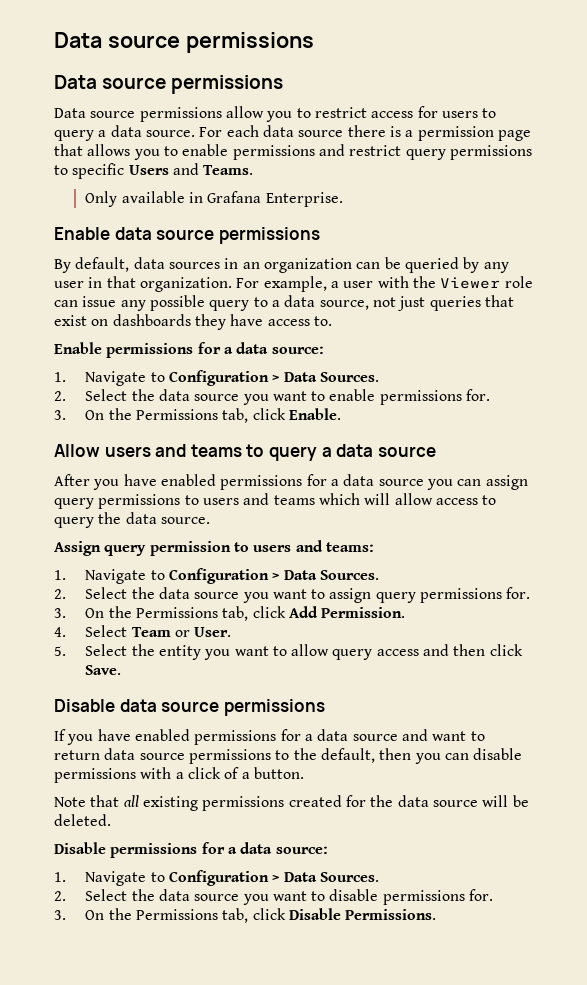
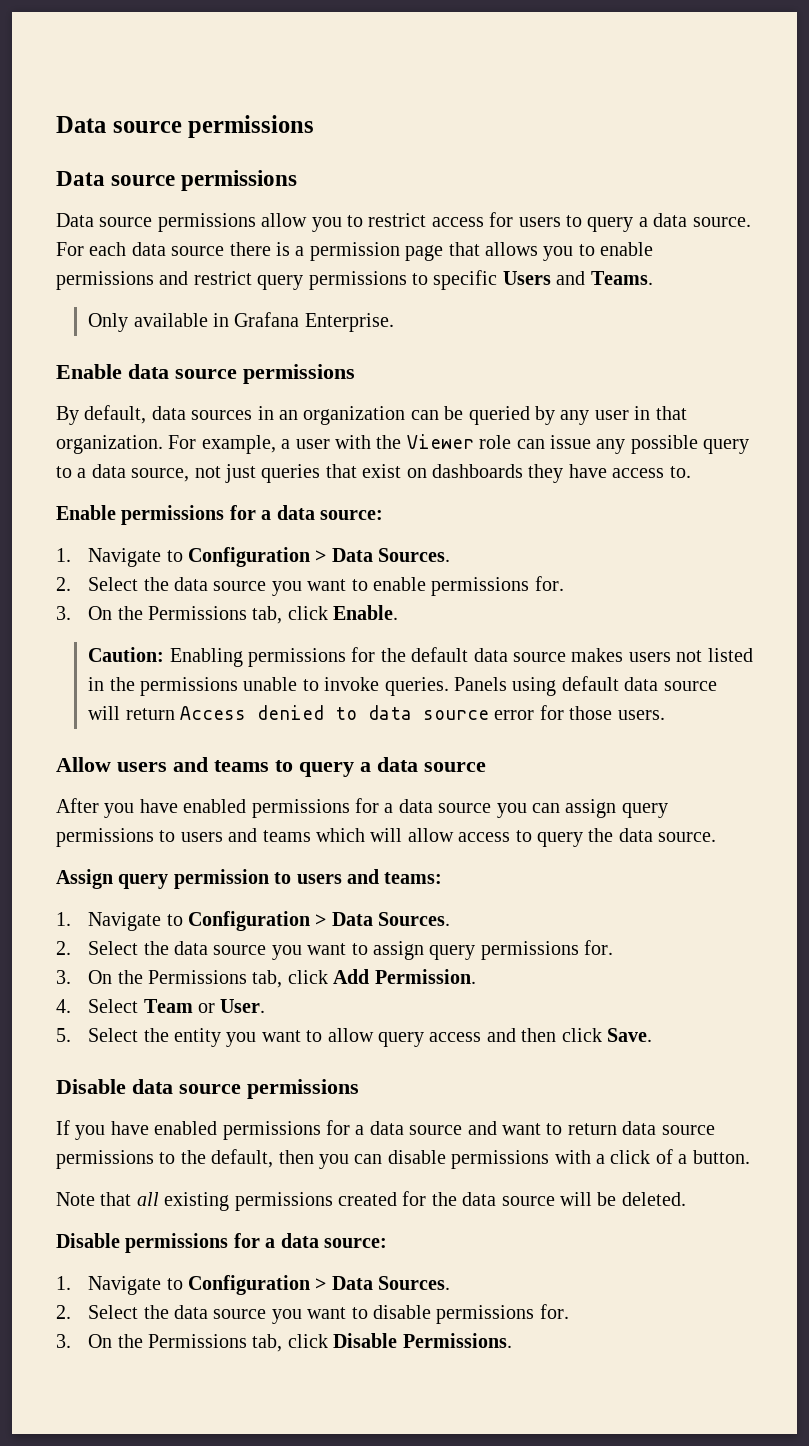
+ Caution: Enabling permissions for the default data source makes users not listed in the permissions unable to invoke queries. Panels using default data source will return Access denied to data source error for those users.

